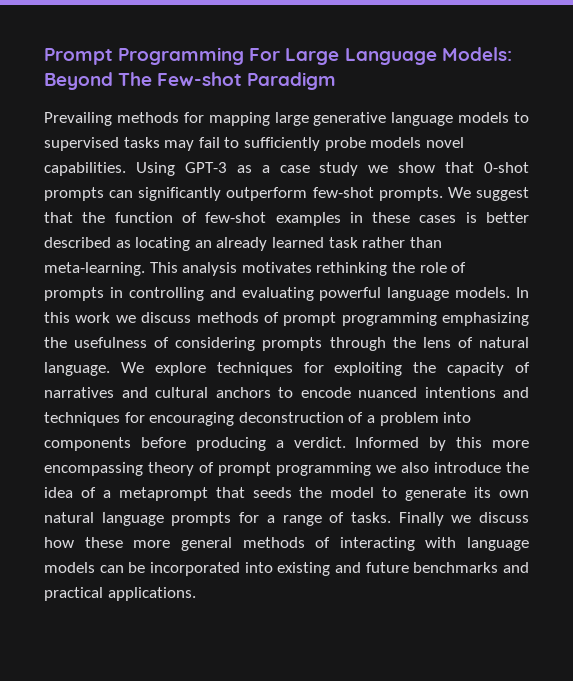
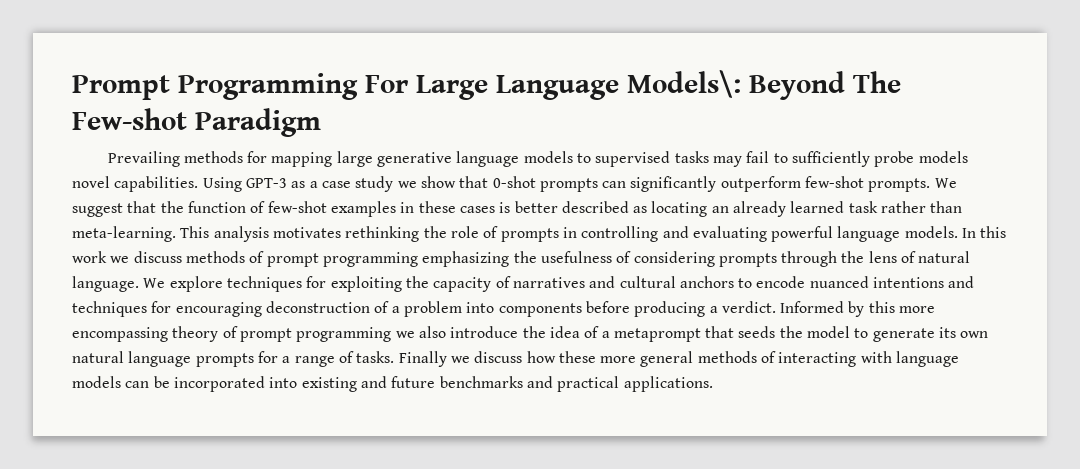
- Prompt Programming For Large Language Models: Beyond The Few-shot Paradigm
+ Prompt Programming For Large Language Models\: Beyond The Few-shot Paradigm

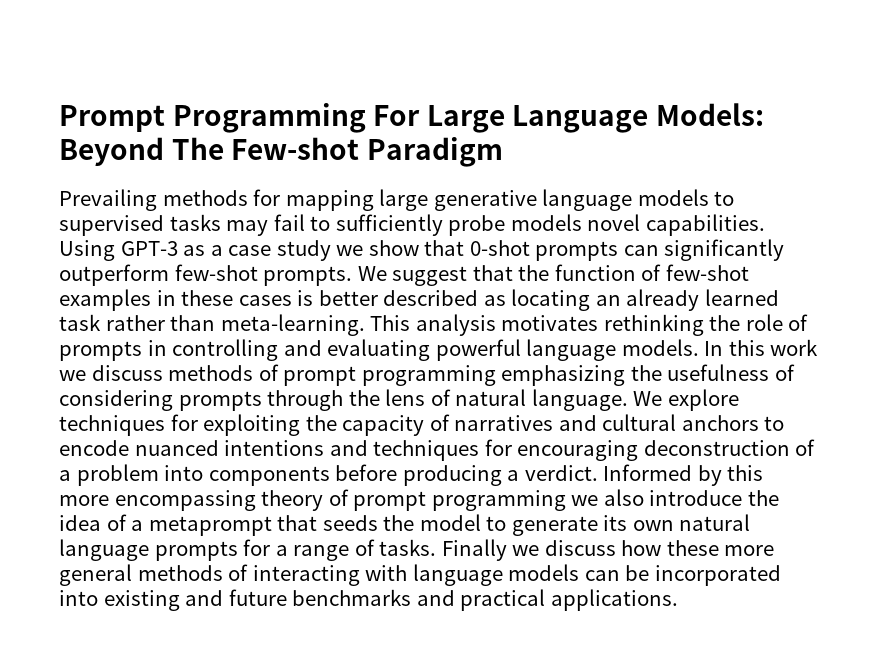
- Prompt Programming For Large Language Models\: Beyond The Few-shot Paradigm
+ Prompt Programming For Large Language Models: Beyond The Few-shot Paradigm

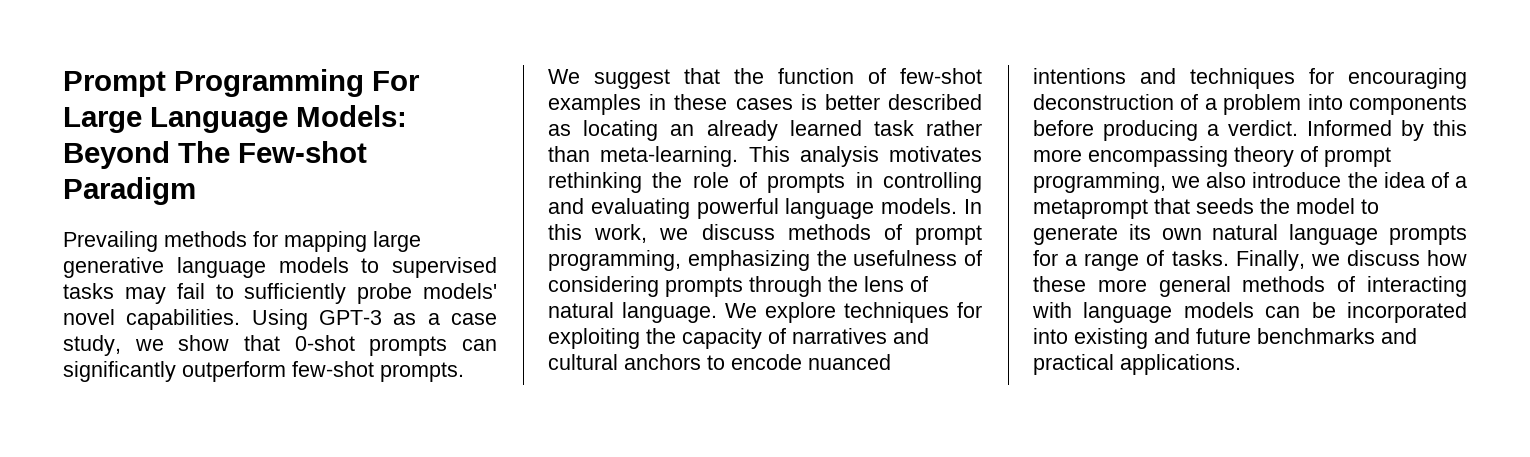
- Prevailing methods for mapping large generative language models to supervised tasks may fail to sufficiently probe models novel capabilities.
+ Prevailing methods for mapping large generative language models to supervised tasks may fail to sufficiently probe models' novel capabilities.
- Using GPT-3 as a case study we show that 0-shot prompts can significantly outperform few-shot prompts.
+ Using GPT-3 as a case study, we show that 0-shot prompts can significantly outperform few-shot prompts.
- In this work we discuss methods of prompt programming emphasizing the usefulness of considering prompts through the lens of natural language.
+ In this work, we discuss methods of prompt programming, emphasizing the usefulness of considering prompts through the lens of natural language.
- Informed by this more encompassing theory of prompt programming we also introduce the idea of a metaprompt that seeds the model to generate its own natural language prompts for a range of tasks.
+ Informed by this more encompassing theory of prompt programming, we also introduce the idea of a metaprompt that seeds the model to generate its own natural language prompts for a range of tasks.
- Finally we discuss how these more general methods of interacting with language models can be incorporated into existing and future benchmarks and practical applications.
+ Finally, we discuss how these more general methods of interacting with language models can be incorporated into existing and future benchmarks and practical applications.

